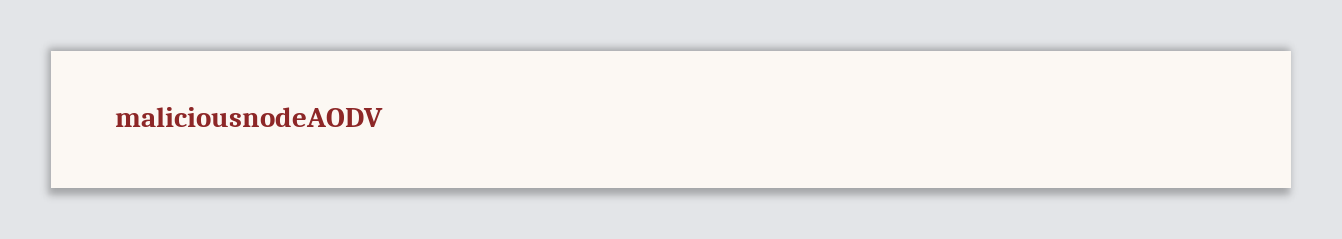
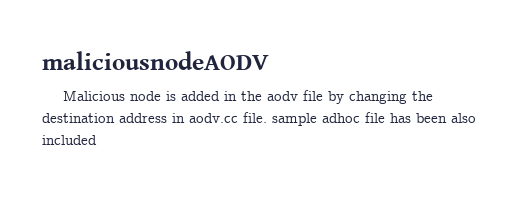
+ Malicious node is added in the aodv file by changing the destination address in aodv.cc file. sample adhoc file has been also included

